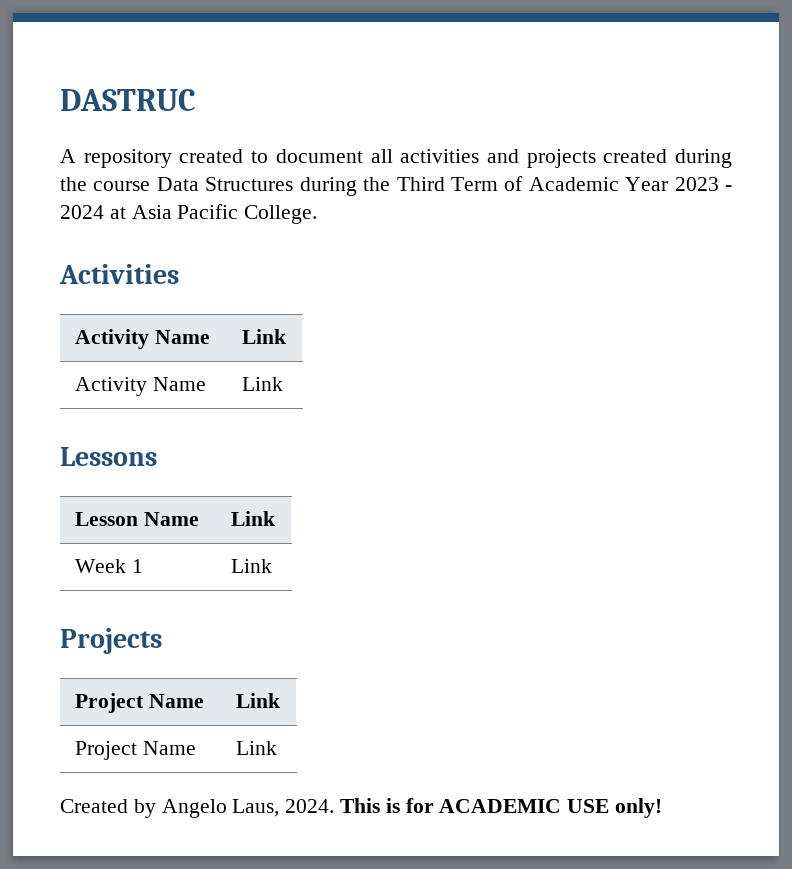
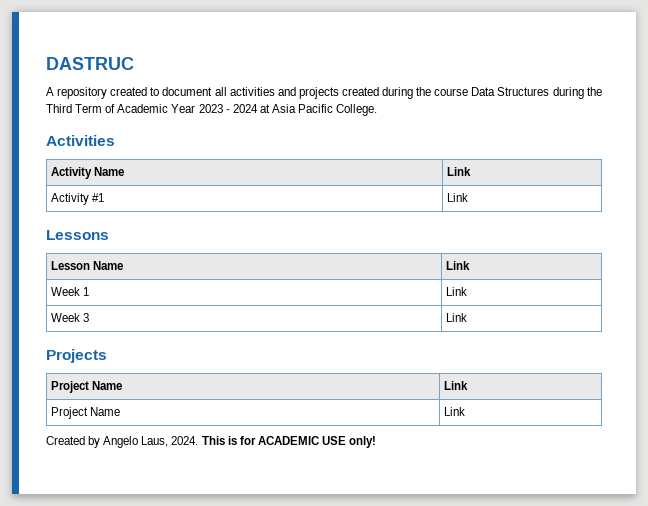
  Activities
  Activity Name | Link
- Activity Name | Link
+ Activity #1 | Link
+ Week 3 | Link

